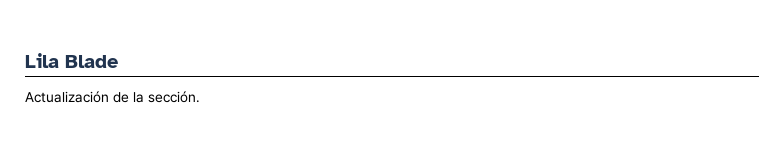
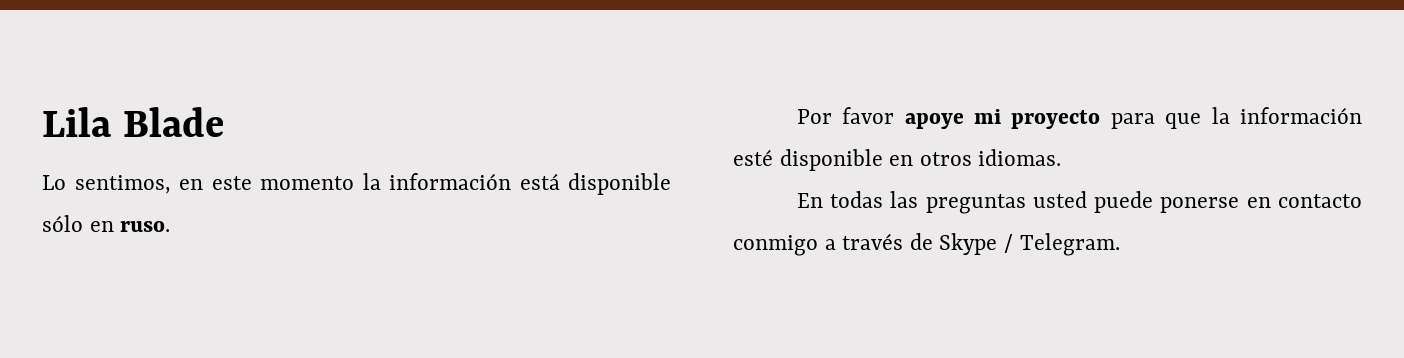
- Actualización de la sección.
+ Lo sentimos, en este momento la información está disponible sólo en ruso.
+ Por favor apoye mi proyecto para que la información esté disponible en otros idiomas.
+ En todas las preguntas usted puede ponerse en contacto conmigo a través de Skype / Telegram.

